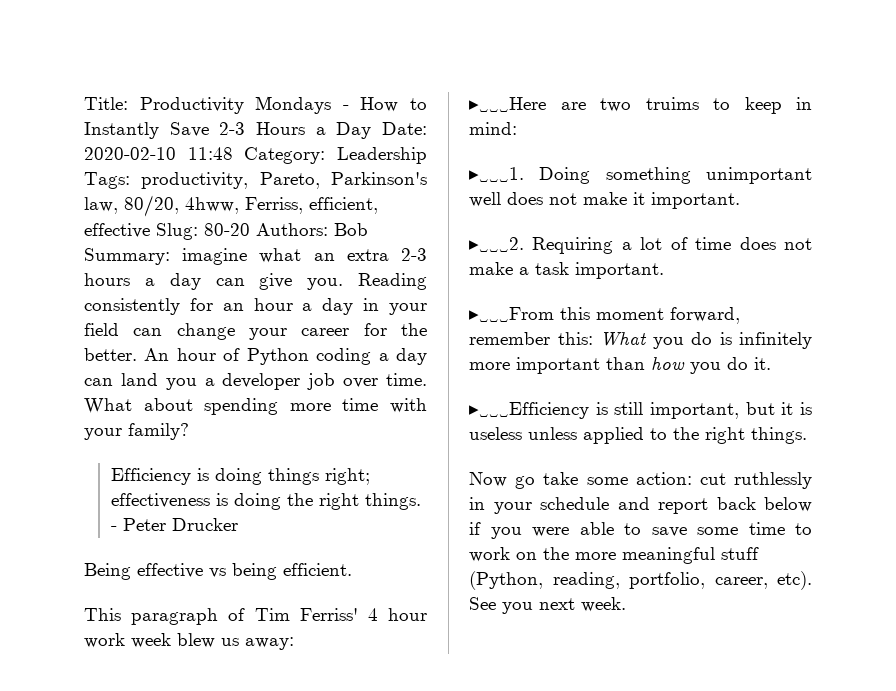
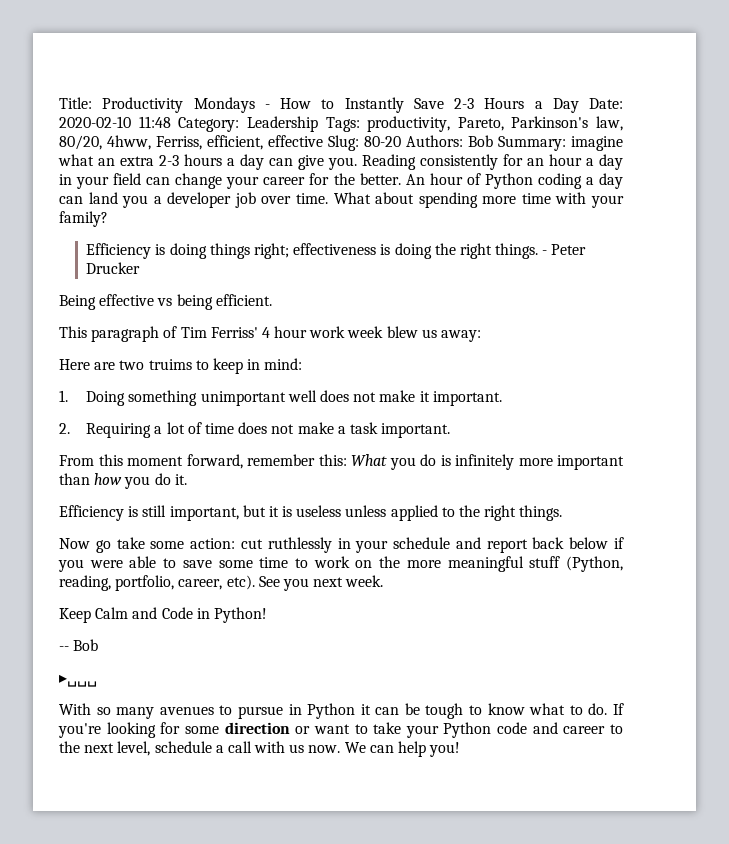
- ▸␣␣␣Here are two truims to keep in mind:
+ Here are two truims to keep in mind:
- ▸␣␣␣1. Doing something unimportant well does not make it important.
+ 1. Doing something unimportant well does not make it important.
- ▸␣␣␣2. Requiring a lot of time does not make a task important.
+ 2. Requiring a lot of time does not make a task important.
- ▸␣␣␣From this moment forward, remember this: What you do is infinitely more important than how you do it.
+ From this moment forward, remember this: What you do is infinitely more important than how you do it.
- ▸␣␣␣Efficiency is still important, but it is useless unless applied to the right things.
+ Efficiency is still important, but it is useless unless applied to the right things.
+ Keep Calm and Code in Python!
+ -- Bob
+ ▸␣␣␣
+ With so many avenues to pursue in Python it can be tough to know what to do. If you're looking for some direction or want to take your Python code and career to the next level, schedule a call with us now. We can help you!

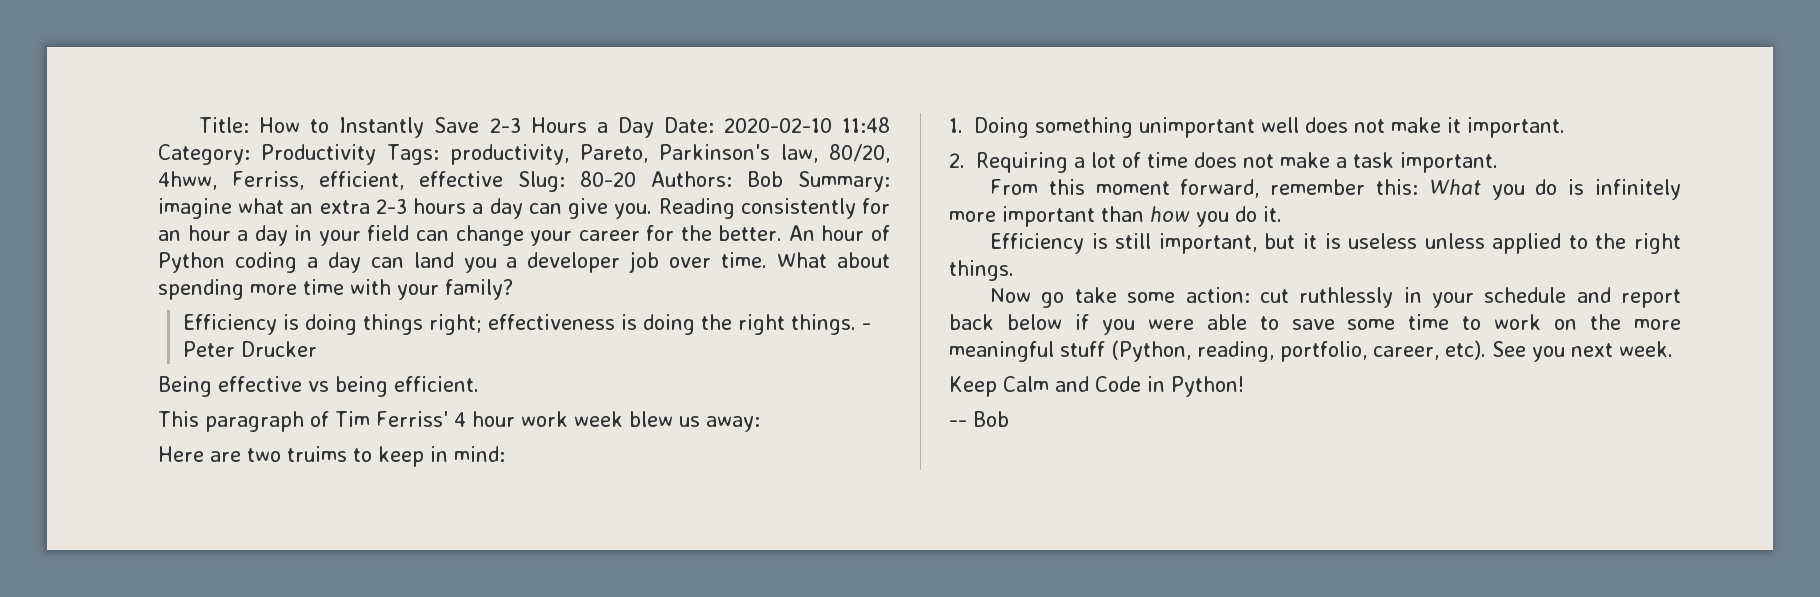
- Title: Productivity Mondays - How to Instantly Save 2-3 Hours a Day Date: 2020-02-10 11:48 Category: Leadership Tags: productivity, Pareto, Parkinson's law, 80/20, 4hww, Ferriss, efficient, effective Slug: 80-20 Authors: Bob Summary: imagine what an extra 2-3 hours a day can give you.
+ Title: How to Instantly Save 2-3 Hours a Day Date: 2020-02-10 11:48 Category: Productivity Tags: productivity, Pareto, Parkinson's law, 80/20, 4hww, Ferriss, efficient, effective Slug: 80-20 Authors: Bob Summary: imagine what an extra 2-3 hours a day can give you.
- ▸␣␣␣
- With so many avenues to pursue in Python it can be tough to know what to do. If you're looking for some direction or want to take your Python code and career to the next level, schedule a call with us now. We can help you!

